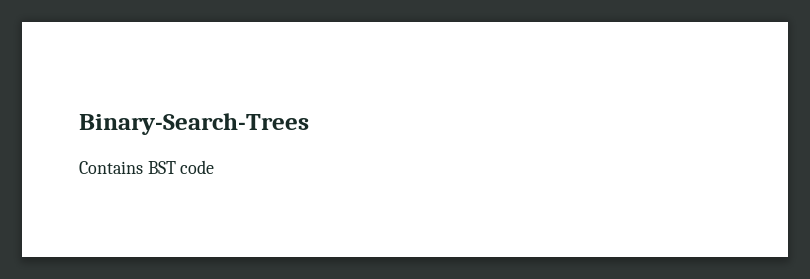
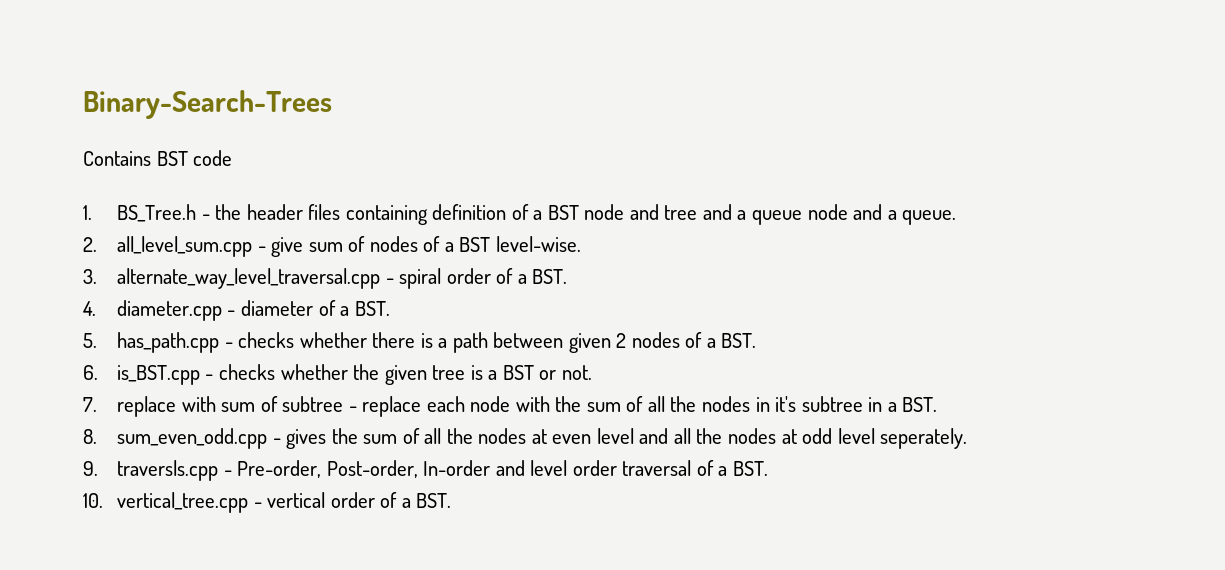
+ 1. BS_Tree.h - the header files containing definition of a BST node and tree and a queue node and a queue.
+ 2. all_level_sum.cpp - give sum of nodes of a BST level-wise.
+ 3. alternate_way_level_traversal.cpp - spiral order of a BST.
+ 4. diameter.cpp - diameter of a BST.
+ 5. has_path.cpp - checks whether there is a path between given 2 nodes of a BST.
+ 6. is_BST.cpp - checks whether the given tree is a BST or not.
+ 7. replace with sum of subtree - replace each node with the sum of all the nodes in it's subtree in a BST.
+ 8. sum_even_odd.cpp - gives the sum of all the nodes at even level and all the nodes at odd level seperately.
+ 9. traversls.cpp - Pre-order, Post-order, In-order and level order traversal of a BST.
+ 10. vertical_tree.cpp - vertical order of a BST.

